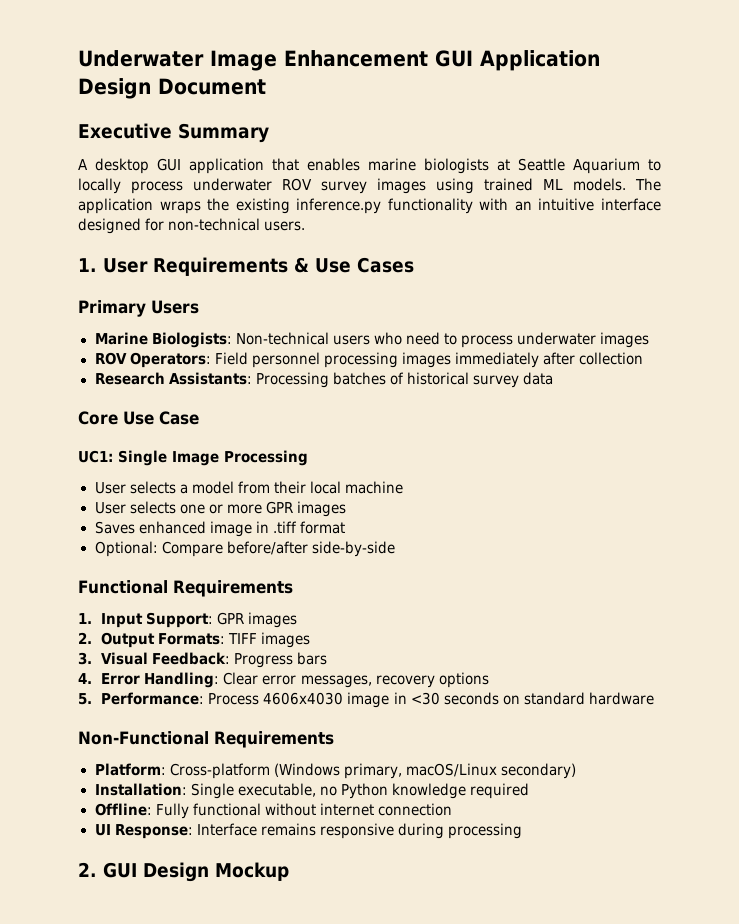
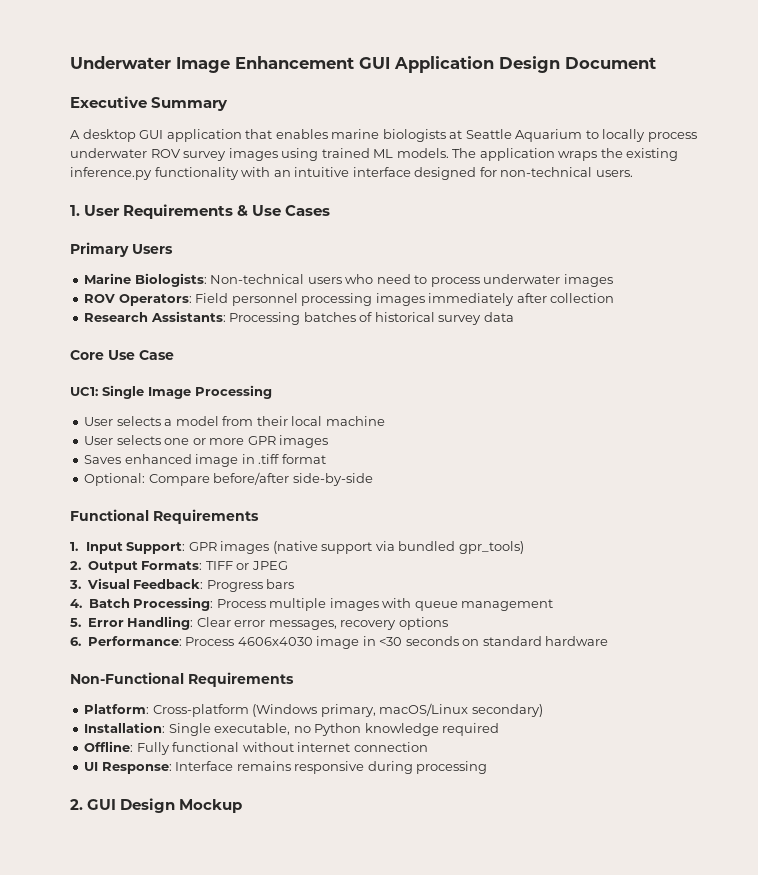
- 1. Input Support: GPR images
+ 1. Input Support: GPR images (native support via bundled gpr_tools)
- 2. Output Formats: TIFF images
+ 2. Output Formats: TIFF or JPEG
- 4. Error Handling: Clear error messages, recovery options
+ 4. Batch Processing: Process multiple images with queue management
+ 5. Error Handling: Clear error messages, recovery options
- 5. Performance: Process 4606x4030 image in <30 seconds on standard hardware
+ 6. Performance: Process 4606x4030 image in <30 seconds on standard hardware

